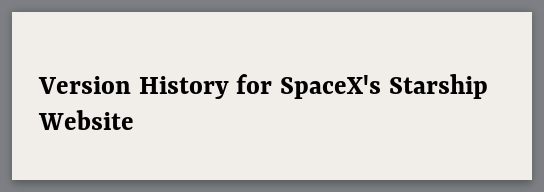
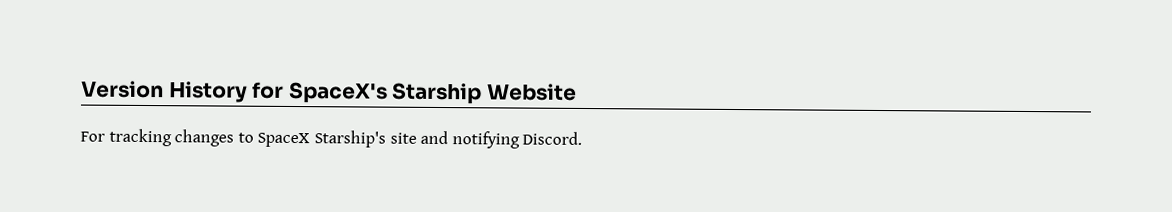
+ For tracking changes to SpaceX Starship's site and notifying Discord.

